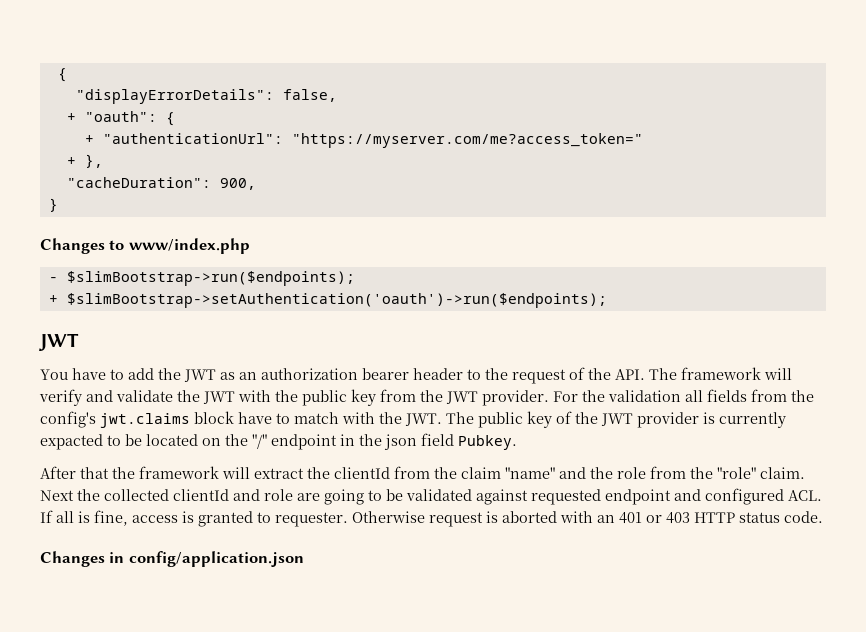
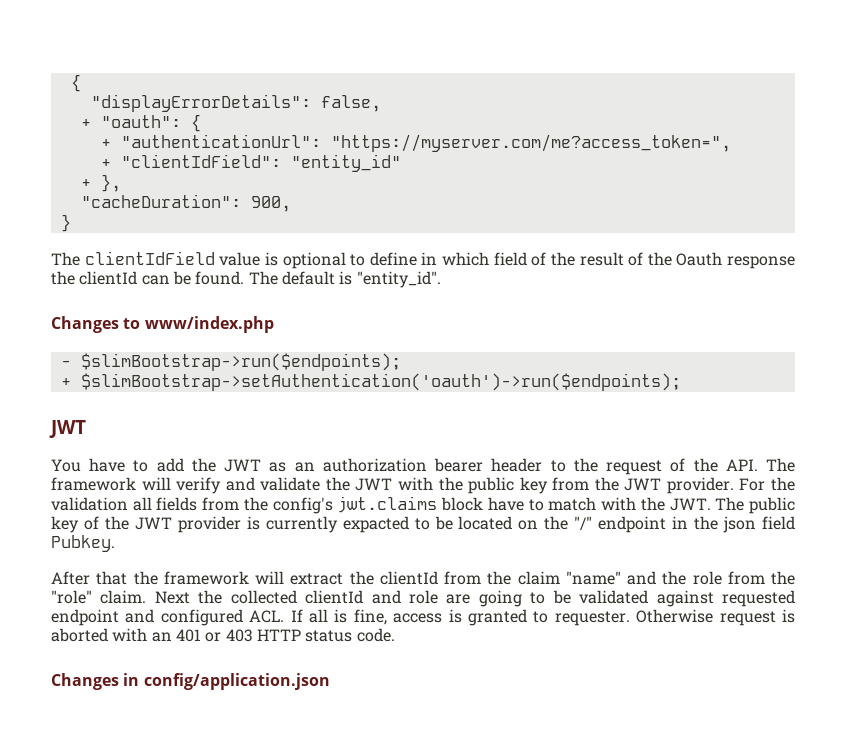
- + "authenticationUrl": "https://myserver.com/me?access_token="
+ + "authenticationUrl": "https://myserver.com/me?access_token=",
+ + "clientIdField": "entity_id"
+ The clientIdField value is optional to define in which field of the result of the Oauth response the clientId can be found. The default is "entity_id".

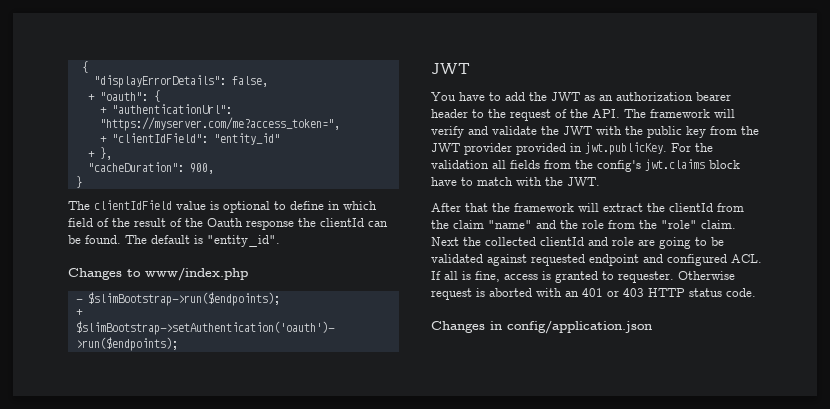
- You have to add the JWT as an authorization bearer header to the request of the API. The framework will verify and validate the JWT with the public key from the JWT provider. For the validation all fields from the config's jwt.claims block have to match with the JWT. The public key of the JWT provider is currently expacted to be located on the "/" endpoint in the json field Pubkey.
+ You have to add the JWT as an authorization bearer header to the request of the API. The framework will verify and validate the JWT with the public key from the JWT provider provided in jwt.publicKey. For the validation all fields from the config's jwt.claims block have to match with the JWT.

